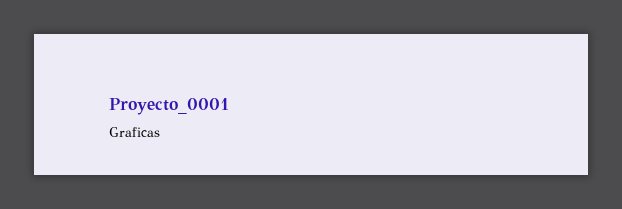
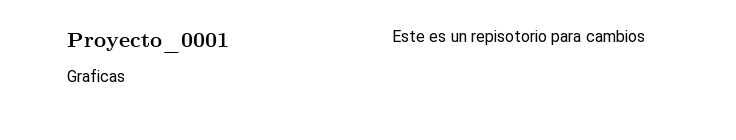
+ Este es un repisotorio para cambios

